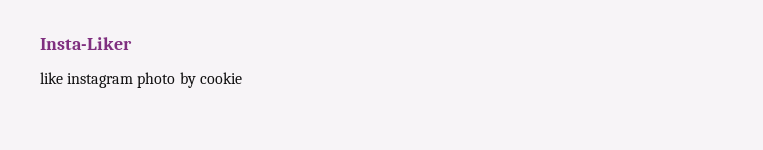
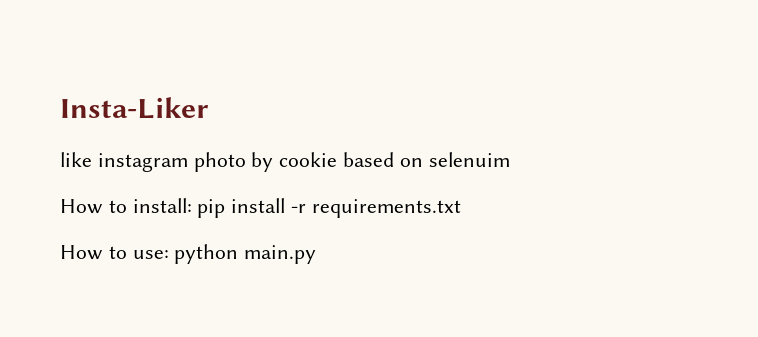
- like instagram photo by cookie
+ like instagram photo by cookie based on selenuim
+ How to install: pip install -r requirements.txt
+ How to use: python main.py

